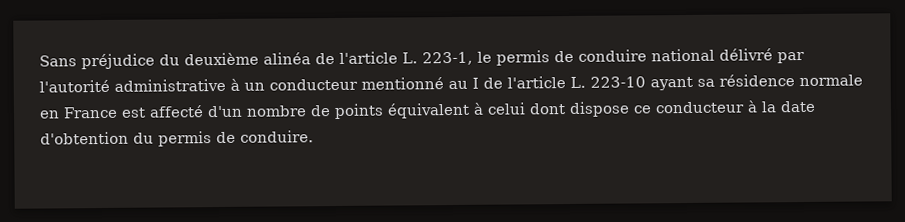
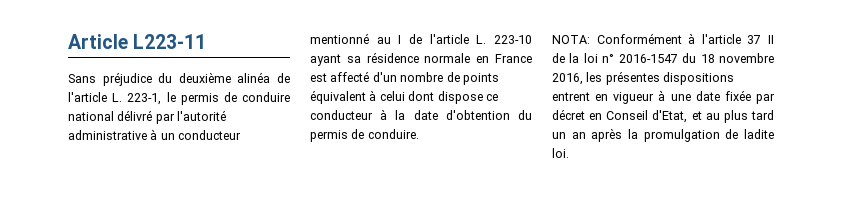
+ Article L223-11
+ NOTA: Conformément à l'article 37 II de la loi n° 2016-1547 du 18 novembre 2016, les présentes dispositions entrent en vigueur à une date fixée par décret en Conseil d'Etat, et au plus tard un an après la promulgation de ladite loi.

